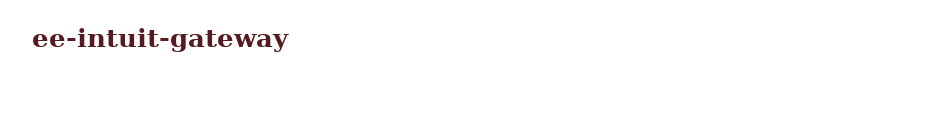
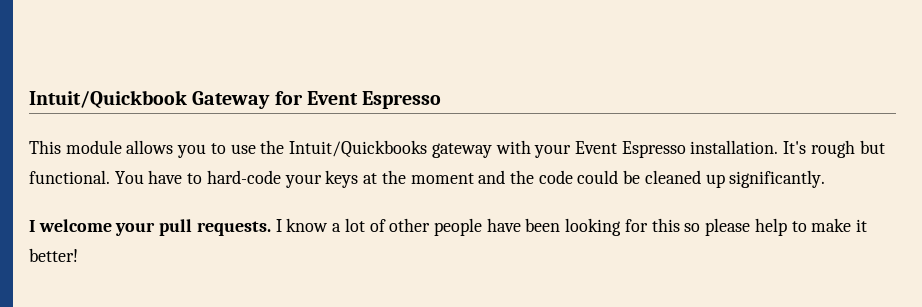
- ee-intuit-gateway
+ Intuit/Quickbook Gateway for Event Espresso
+ This module allows you to use the Intuit/Quickbooks gateway with your Event Espresso installation. It's rough but functional. You have to hard-code your keys at the moment and the code could be cleaned up significantly.
+ I welcome your pull requests. I know a lot of other people have been looking for this so please help to make it better!

